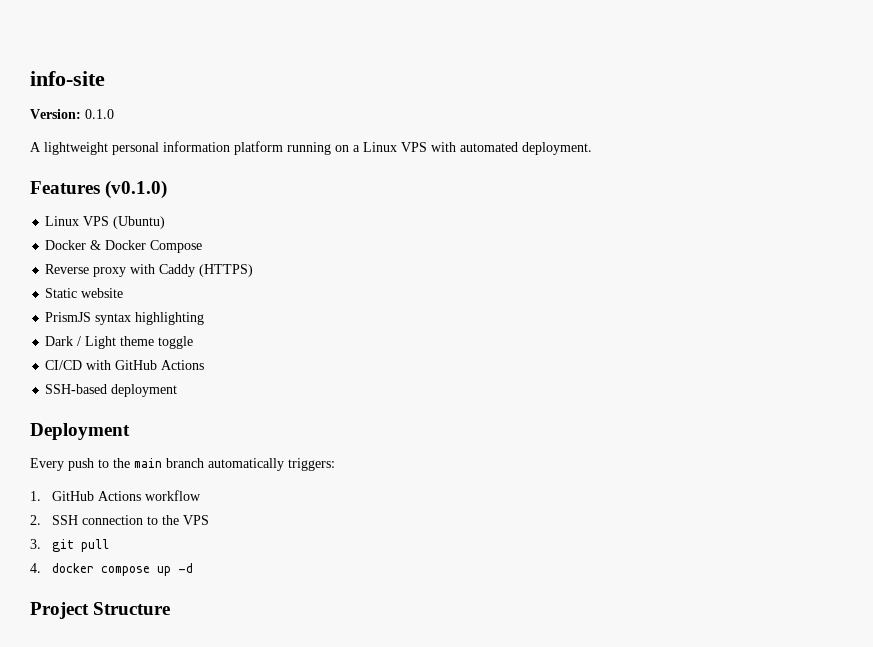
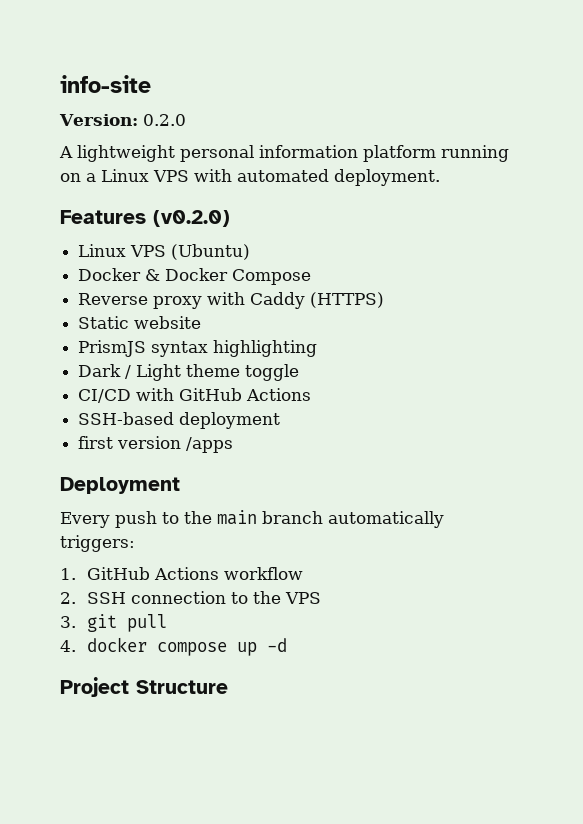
- Version: 0.1.0
+ Version: 0.2.0
- Features (v0.1.0)
+ Features (v0.2.0)
+ first version /apps

